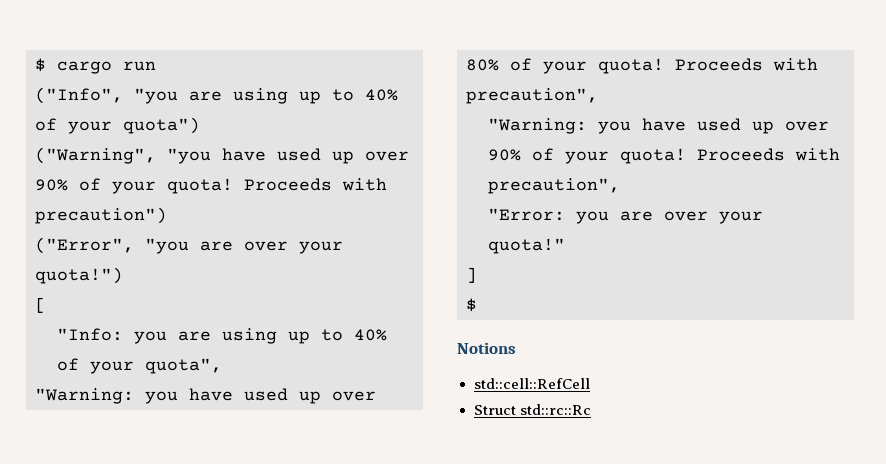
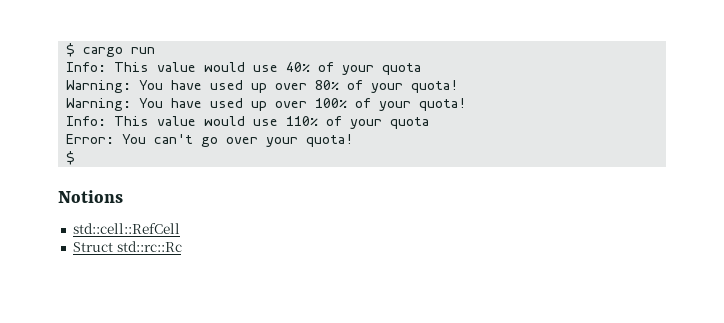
- ("Info", "you are using up to 40% of your quota")
- ("Warning", "you have used up over 90% of your quota! Proceeds with precaution")
- ("Error", "you are over your quota!")
- [
- "Info: you are using up to 40% of your quota",
- "Warning: you have used up over 80% of your quota! Proceeds with precaution",
- "Warning: you have used up over 90% of your quota! Proceeds with precaution",
- "Error: you are over your quota!"
- ]
+ Info: This value would use 40% of your quota
+ Warning: You have used up over 80% of your quota!
+ Warning: You have used up over 100% of your quota!
+ Info: This value would use 110% of your quota
+ Error: You can't go over your quota!

